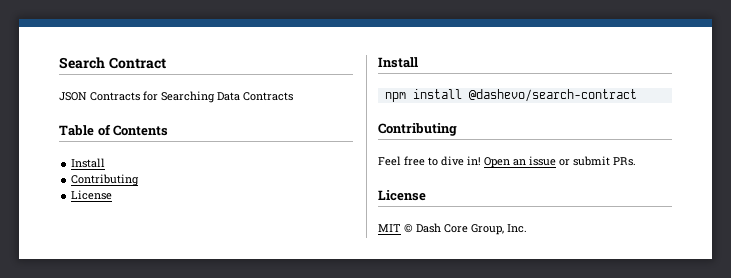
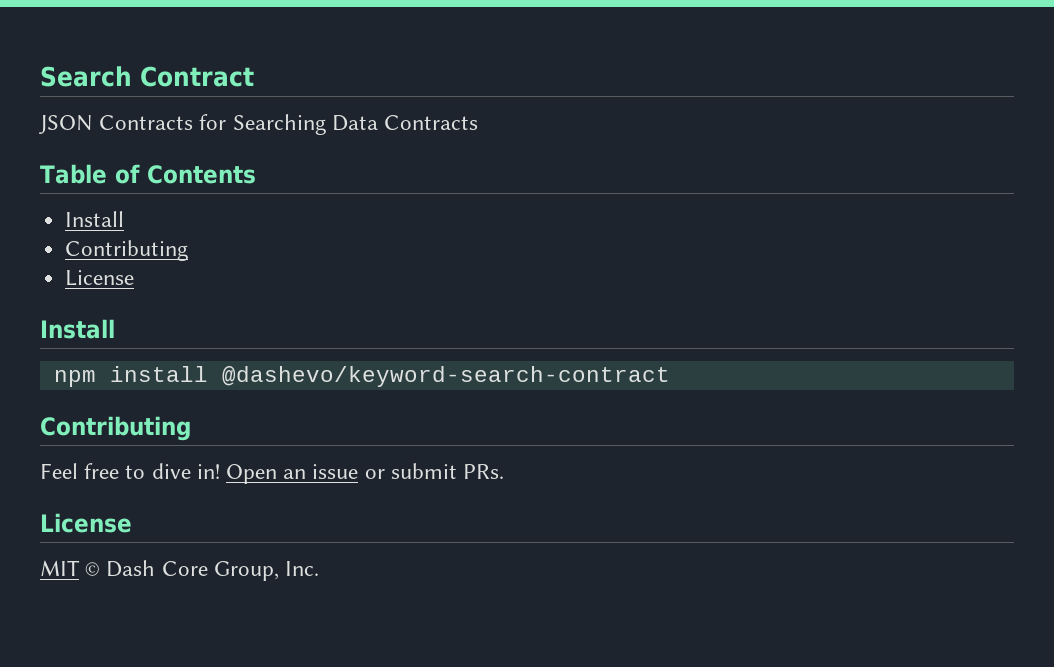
- npm install @dashevo/search-contract
+ npm install @dashevo/keyword-search-contract

